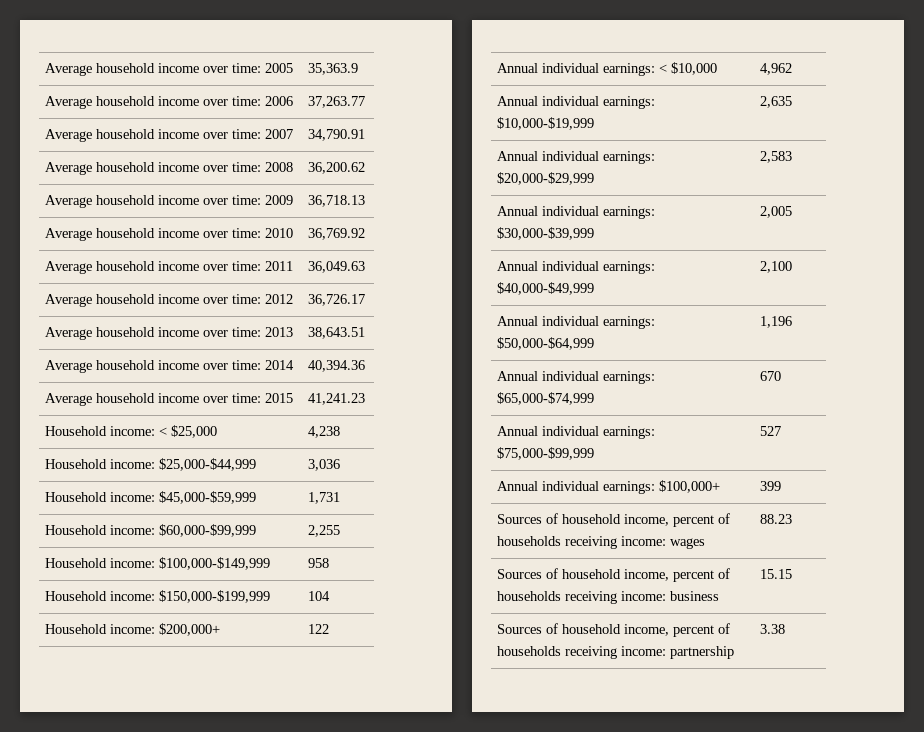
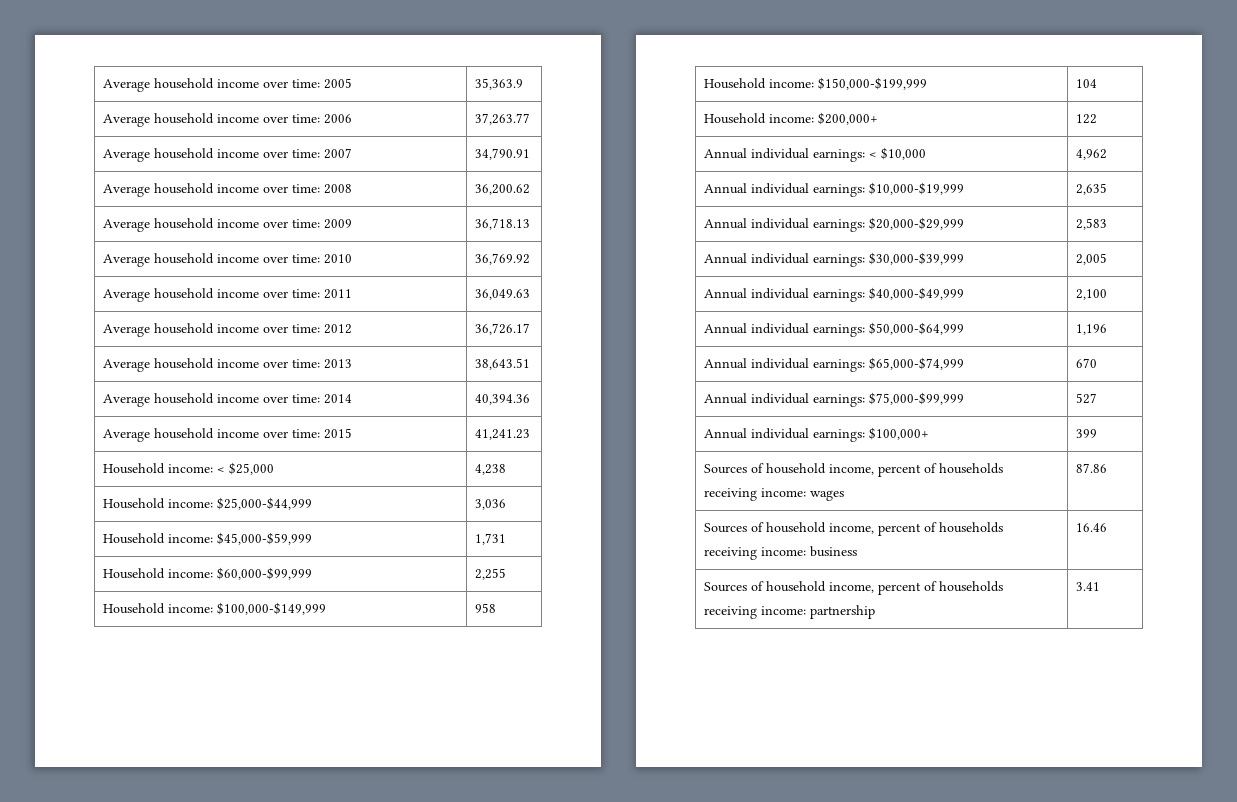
- Sources of household income, percent of households receiving income: wages | 88.23
+ Sources of household income, percent of households receiving income: wages | 87.86
- Sources of household income, percent of households receiving income: business | 15.15
+ Sources of household income, percent of households receiving income: business | 16.46
- Sources of household income, percent of households receiving income: partnership | 3.38
+ Sources of household income, percent of households receiving income: partnership | 3.41

